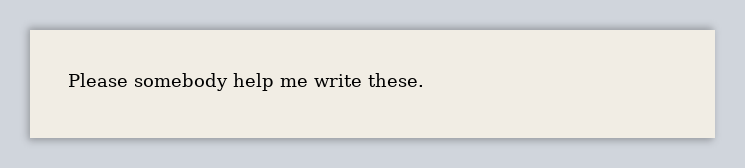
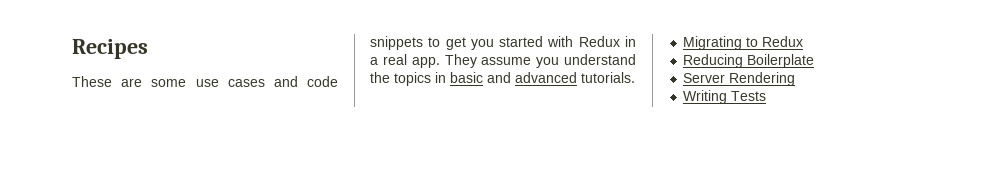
- Please somebody help me write these.
+ Recipes
+ These are some use cases and code snippets to get you started with Redux in a real app. They assume you understand the topics in basic and advanced tutorials.
+ Migrating to Redux
+ Reducing Boilerplate
+ Server Rendering
+ Writing Tests

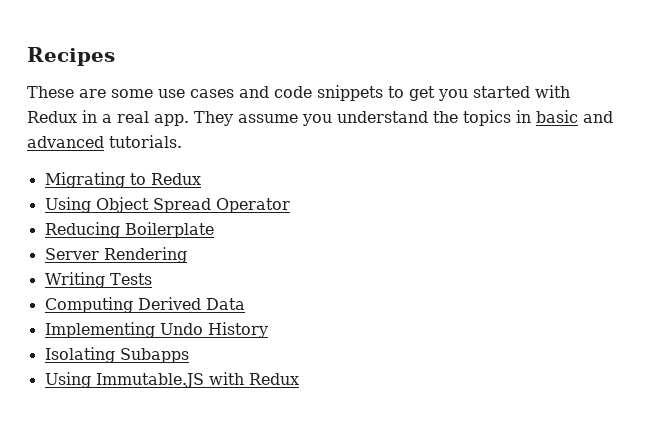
+ Using Object Spread Operator
+ Computing Derived Data
+ Implementing Undo History
+ Isolating Subapps
+ Using Immutable.JS with Redux

